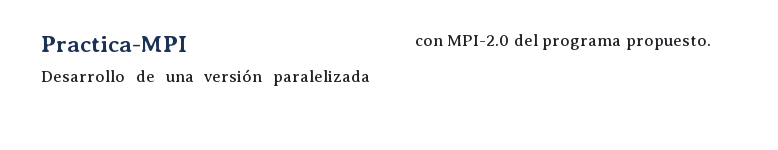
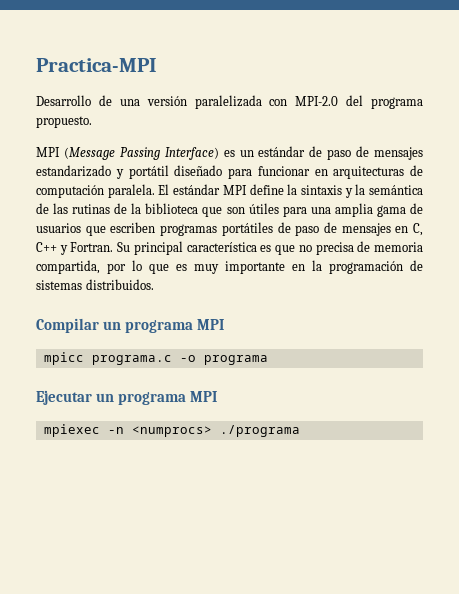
+ MPI (Message Passing Interface) es un estándar de paso de mensajes estandarizado y portátil diseñado para funcionar en arquitecturas de computación paralela. El estándar MPI define la sintaxis y la semántica de las rutinas de la biblioteca que son útiles para una amplia gama de usuarios que escriben programas portátiles de paso de mensajes en C, C++ y Fortran. Su principal característica es que no precisa de memoria compartida, por lo que es muy importante en la programación de sistemas distribuidos.
+ Compilar un programa MPI
+ mpicc programa.c -o programa
+ Ejecutar un programa MPI
+ mpiexec -n <numprocs> ./programa

